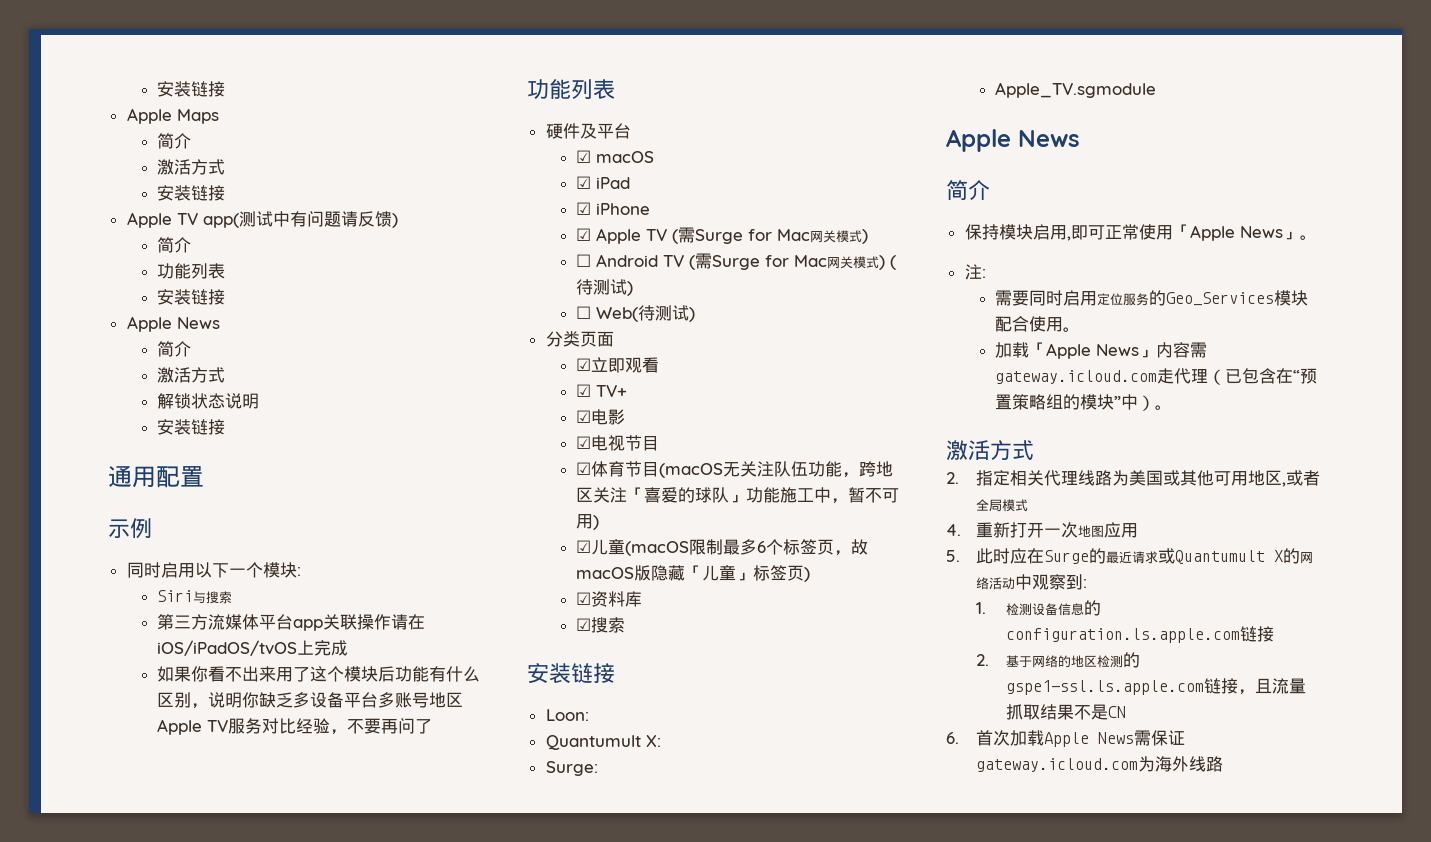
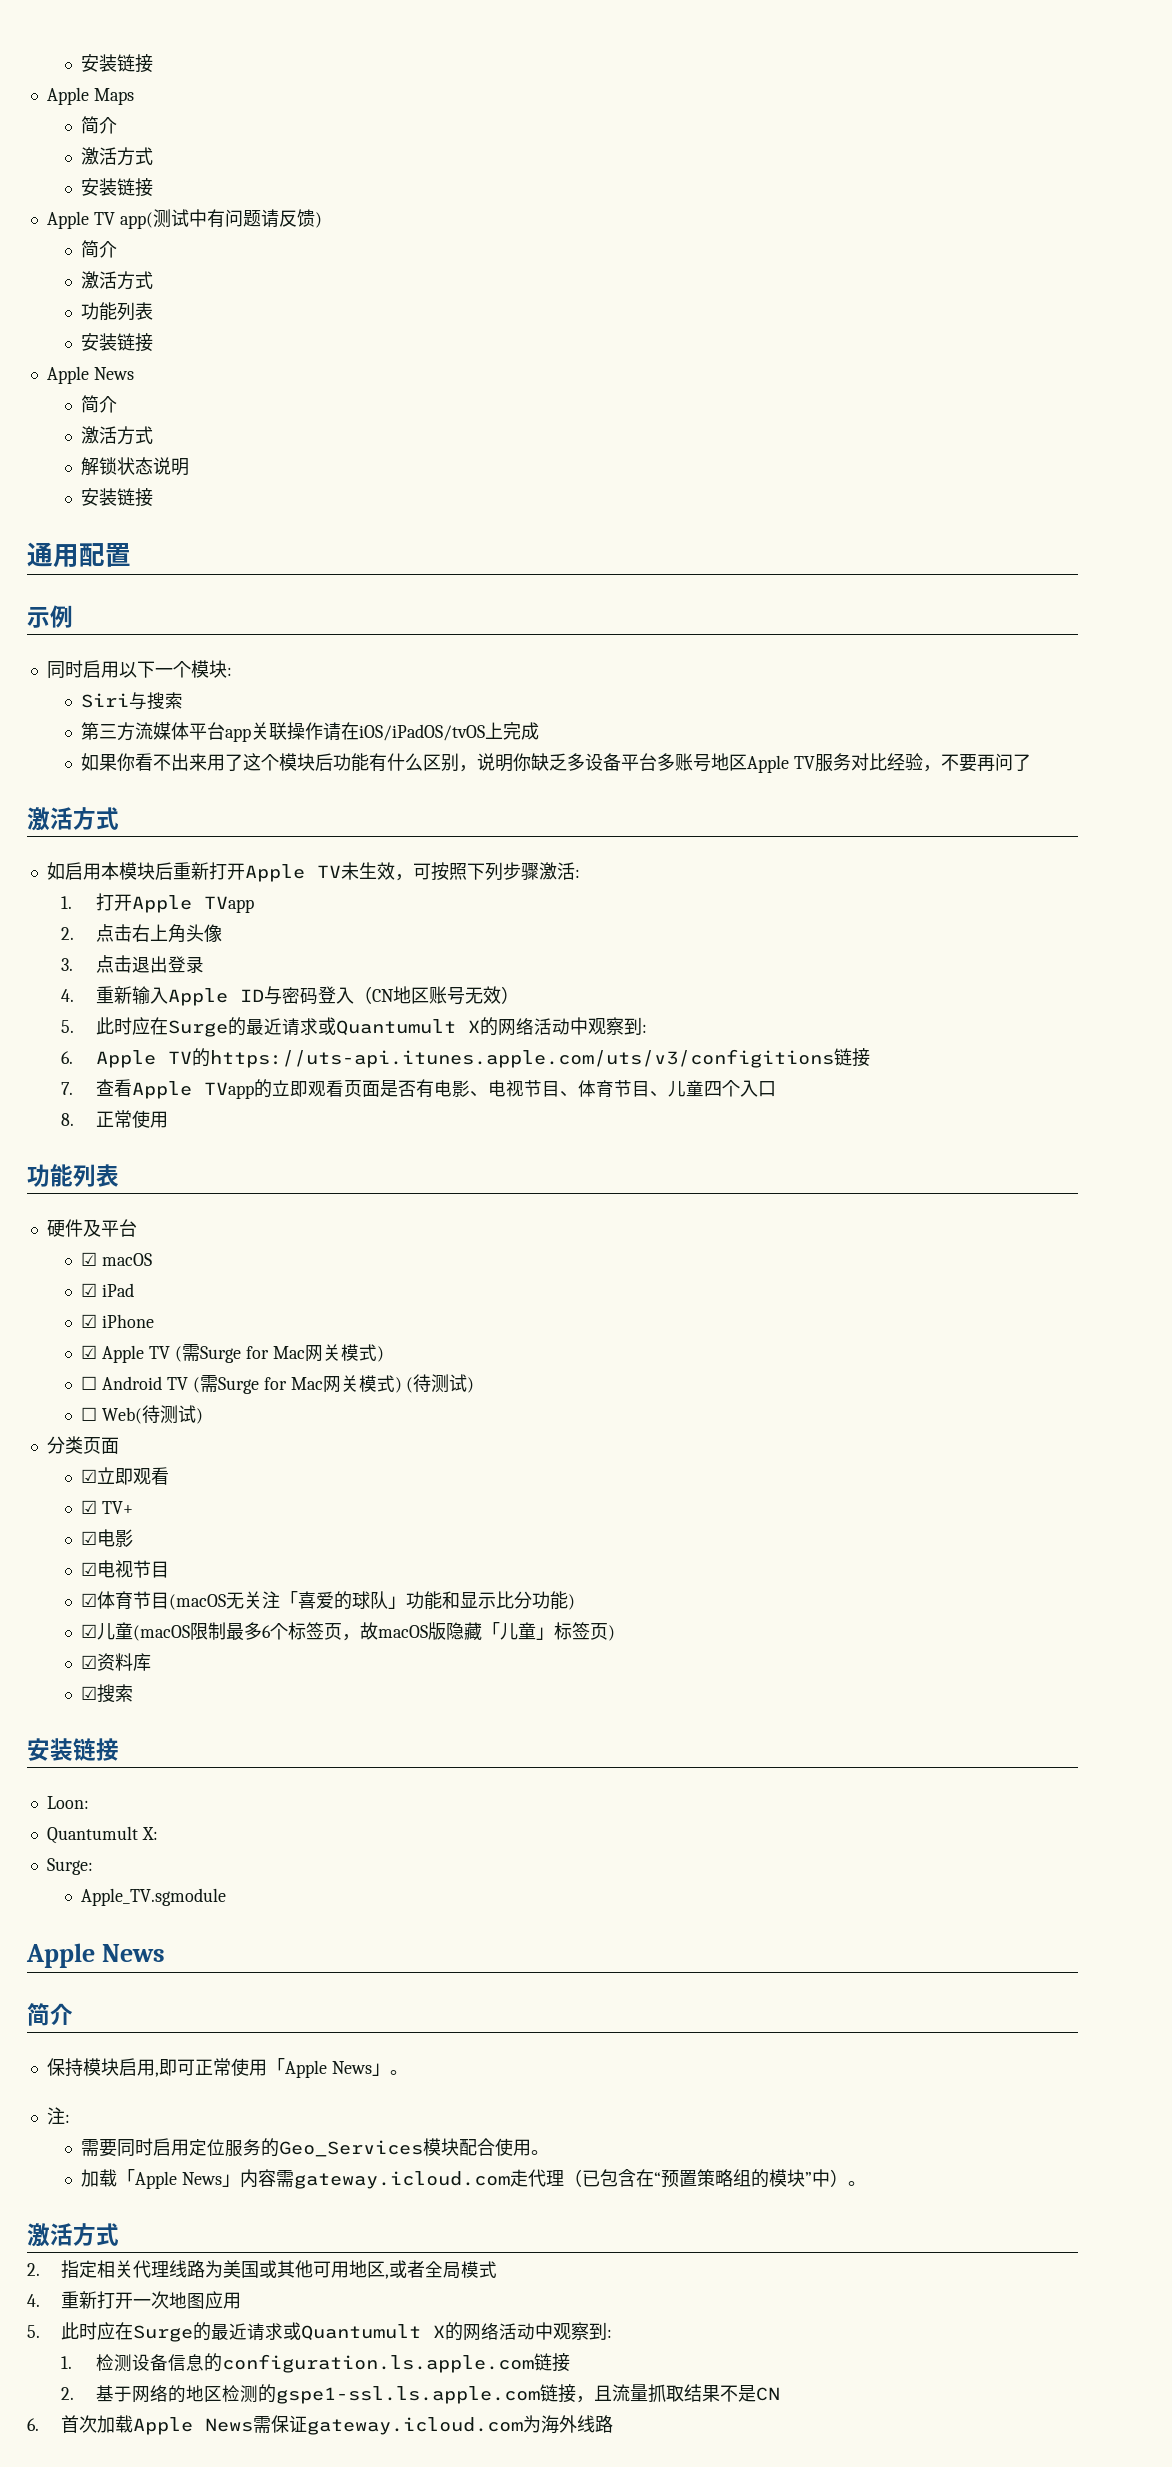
  Apple TV app(测试中有问题请反馈)
  简介
+ 激活方式
  如果你看不出来用了这个模块后功能有什么区别，说明你缺乏多设备平台多账号地区Apple TV服务对比经验，不要再问了
+ 激活方式
+ 如启用本模块后重新打开Apple TV未生效，可按照下列步骤激活:
+ 1.打开Apple TVapp
+ 2.点击右上角头像
+ 3.点击退出登录
+ 4.重新输入Apple ID与密码登入（CN地区账号无效）
+ 5.此时应在Surge的最近请求或Quantumult X的网络活动中观察到:
+ 6. Apple TV的https://uts-api.itunes.apple.com/uts/v3/configitions链接
+ 7.查看Apple TVapp的立即观看页面是否有电影、电视节目、体育节目、儿童四个入口
+ 8.正常使用
- ☑体育节目(macOS无关注队伍功能，跨地区关注「喜爱的球队」功能施工中，暂不可用)
+ ☑体育节目(macOS无关注「喜爱的球队」功能和显示比分功能)

